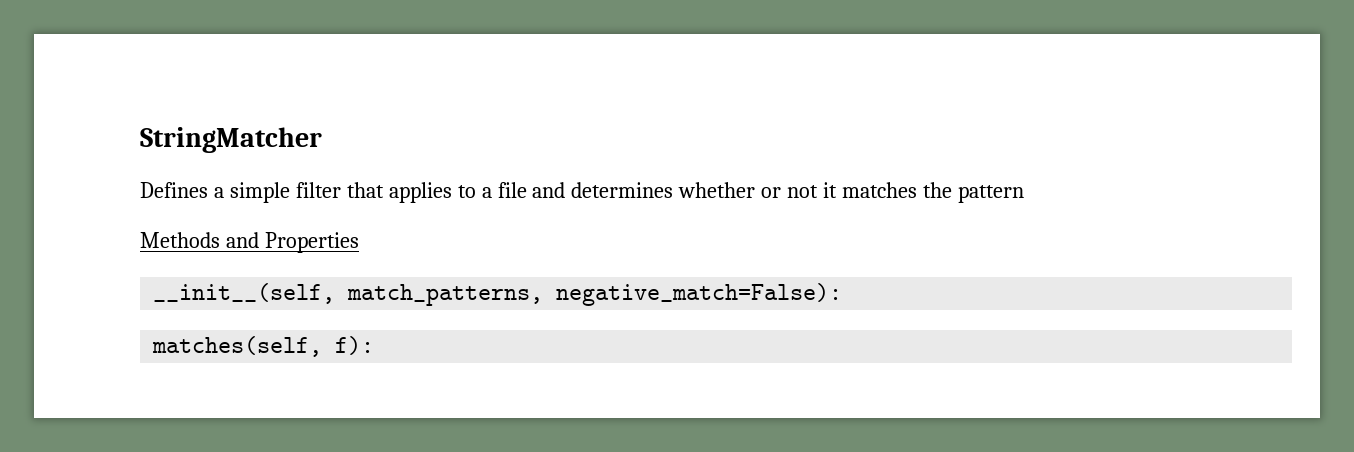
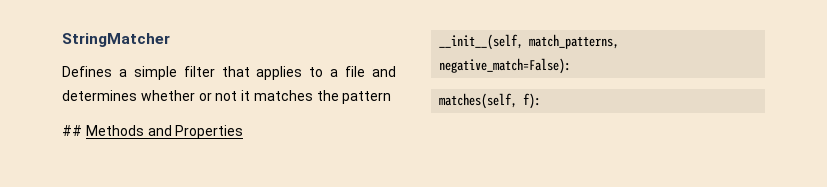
- Methods and Properties
+ ## Methods and Properties

